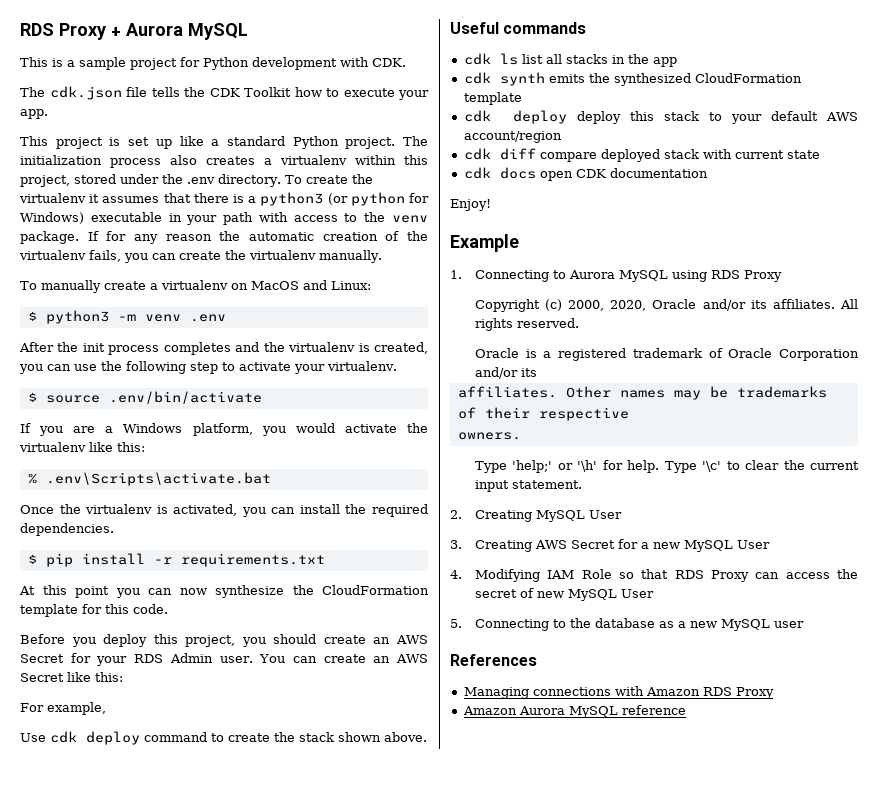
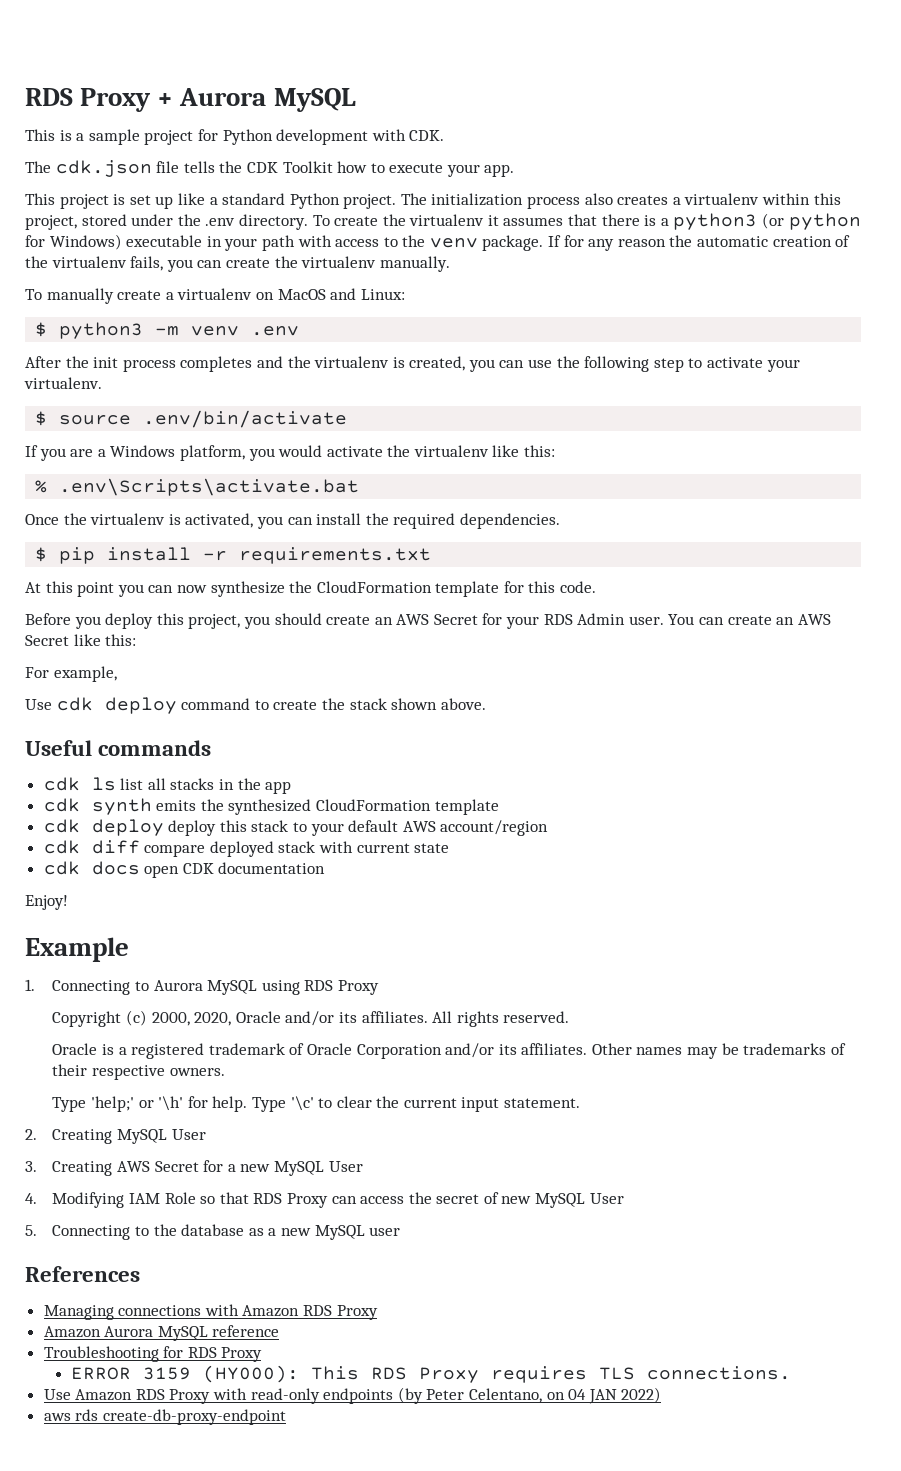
- Oracle is a registered trademark of Oracle Corporation and/or its
- affiliates.
+ Oracle is a registered trademark of Oracle Corporation and/or its affiliates.
- Other names may be trademarks of their respective
- owners.
+ Other names may be trademarks of their respective owners.
+ Troubleshooting for RDS Proxy
+ ERROR 3159 (HY000): This RDS Proxy requires TLS connections.
+ Use Amazon RDS Proxy with read-only endpoints (by Peter Celentano, on 04 JAN 2022)
+ aws rds create-db-proxy-endpoint

